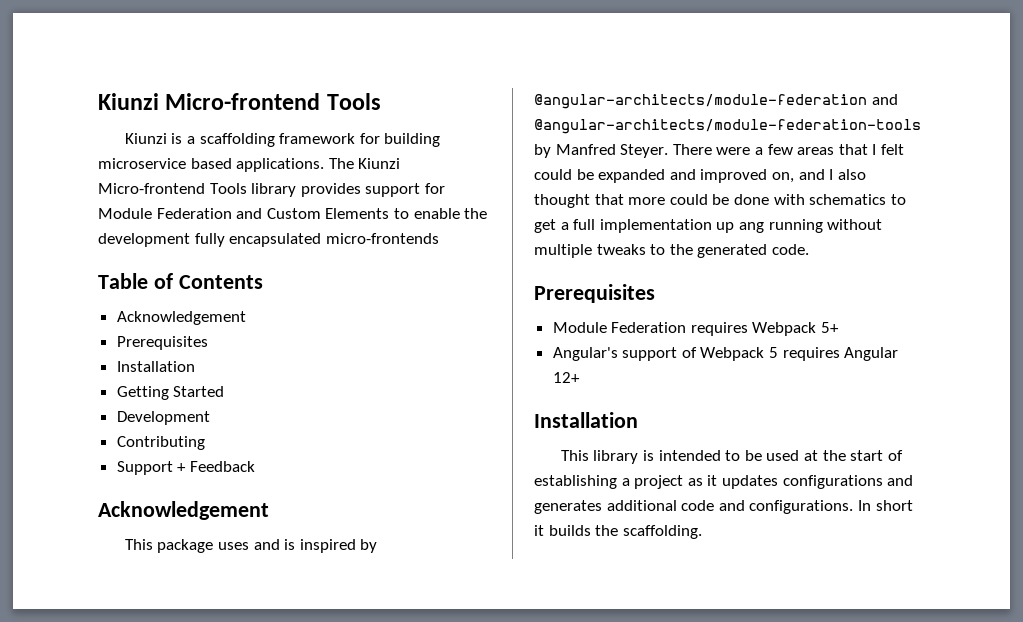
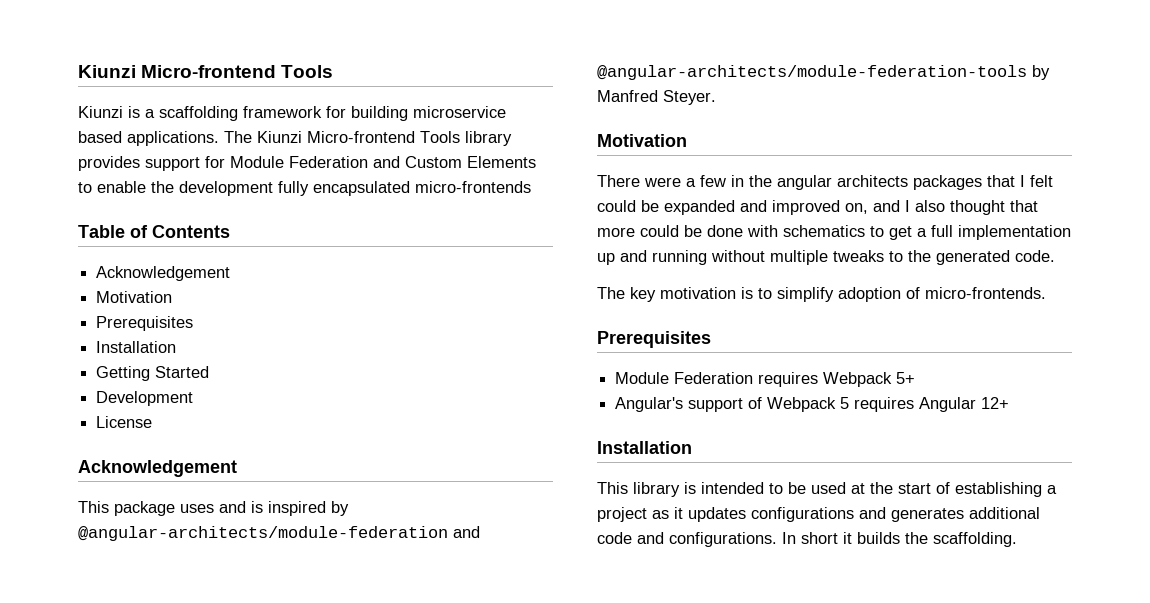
  Table of Contents
  Acknowledgement
+ Motivation
- Contributing
- Support + Feedback
+ License
- This package uses and is inspired by @angular-architects/module-federation and @angular-architects/module-federation-tools by Manfred Steyer. There were a few areas that I felt could be expanded and improved on, and I also thought that more could be done with schematics to get a full implementation up ang running without multiple tweaks to the generated code.
+ This package uses and is inspired by @angular-architects/module-federation and @angular-architects/module-federation-tools by Manfred Steyer.
+ Motivation
+ There were a few in the angular architects packages that I felt could be expanded and improved on, and I also thought that more could be done with schematics to get a full implementation up and running without multiple tweaks to the generated code.
+ The key motivation is to simplify adoption of micro-frontends.

